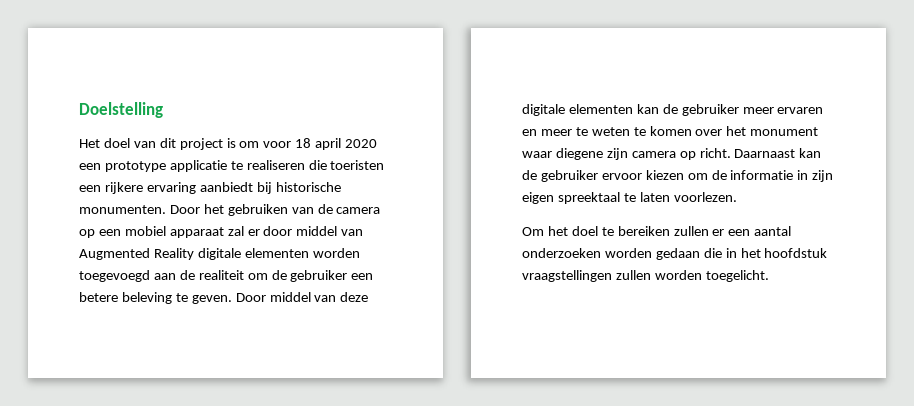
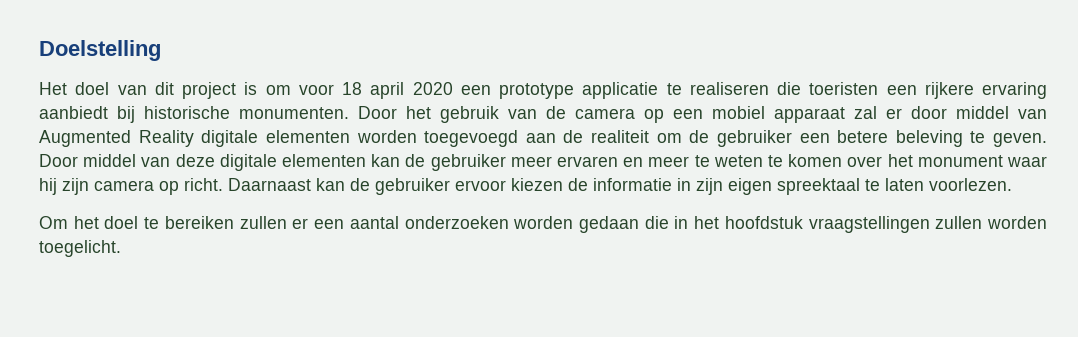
- Door het gebruiken van de camera op een mobiel apparaat zal er door middel van Augmented Reality digitale elementen worden toegevoegd aan de realiteit om de gebruiker een betere beleving te geven.
+ Door het gebruik van de camera op een mobiel apparaat zal er door middel van Augmented Reality digitale elementen worden toegevoegd aan de realiteit om de gebruiker een betere beleving te geven.
- Door middel van deze digitale elementen kan de gebruiker meer ervaren en meer te weten te komen over het monument waar diegene zijn camera op richt.
+ Door middel van deze digitale elementen kan de gebruiker meer ervaren en meer te weten te komen over het monument waar hij zijn camera op richt.
- Daarnaast kan de gebruiker ervoor kiezen om de informatie in zijn eigen spreektaal te laten voorlezen.
+ Daarnaast kan de gebruiker ervoor kiezen de informatie in zijn eigen spreektaal te laten voorlezen.

